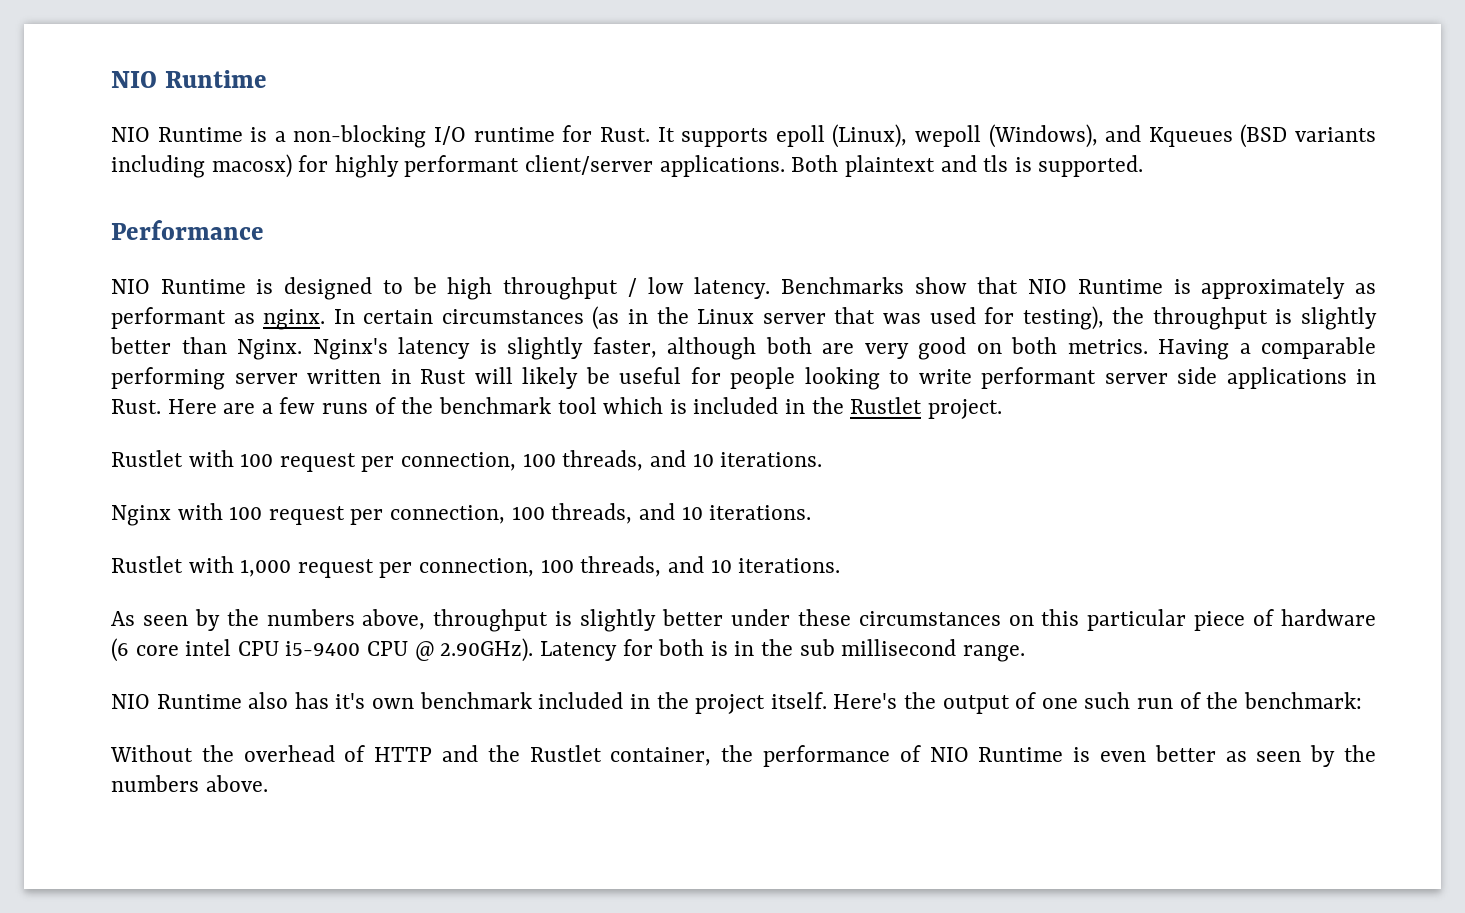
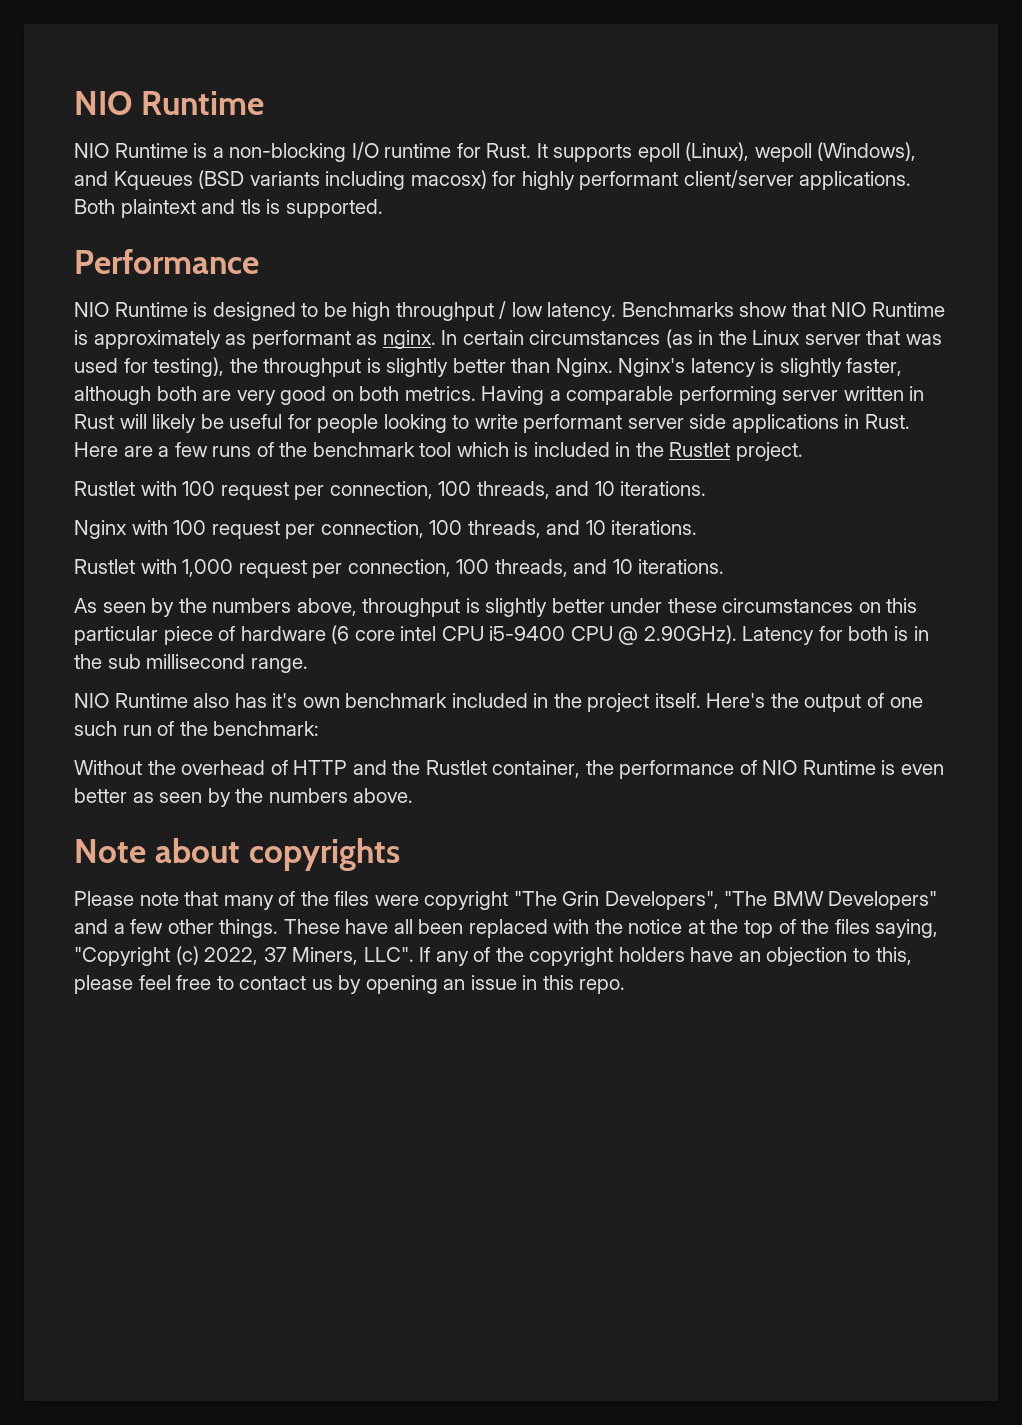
+ Note about copyrights
+ Please note that many of the files were copyright "The Grin Developers", "The BMW Developers" and a few other things. These have all been replaced with the notice at the top of the files saying, "Copyright (c) 2022, 37 Miners, LLC". If any of the copyright holders have an objection to this, please feel free to contact us by opening an issue in this repo.

